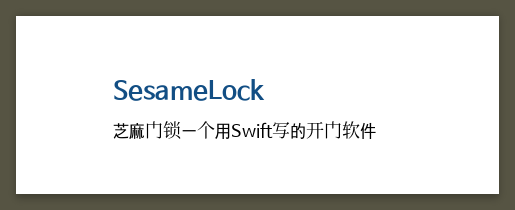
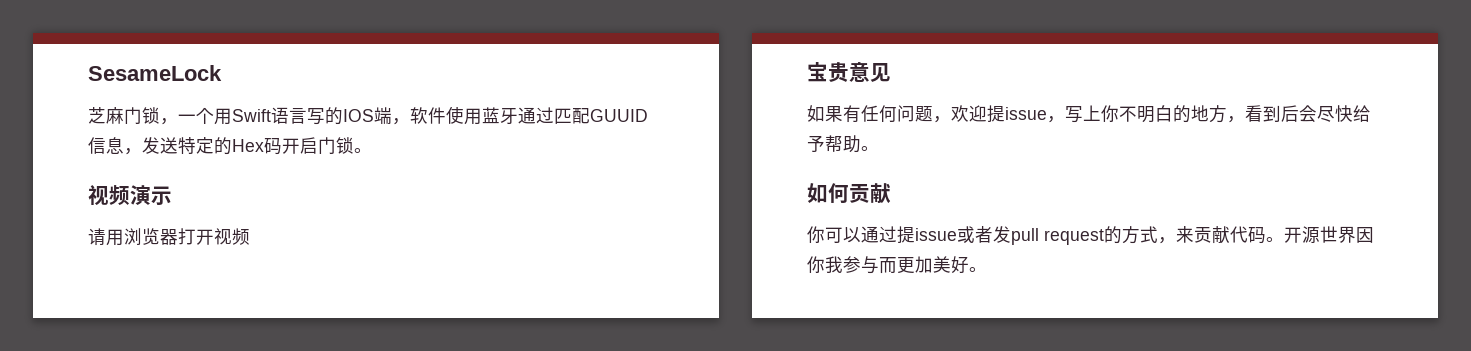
- 芝麻门锁一个用Swift写的开门软件
+ 芝麻门锁，一个用Swift语言写的IOS端，软件使用蓝牙通过匹配GUUID信息，发送特定的Hex码开启门锁。
+ 视频演示
+ 请用浏览器打开视频
+ 宝贵意见
+ 如果有任何问题，欢迎提issue，写上你不明白的地方，看到后会尽快给予帮助。
+ 如何贡献
+ 你可以通过提issue或者发pull request的方式，来贡献代码。开源世界因你我参与而更加美好。

